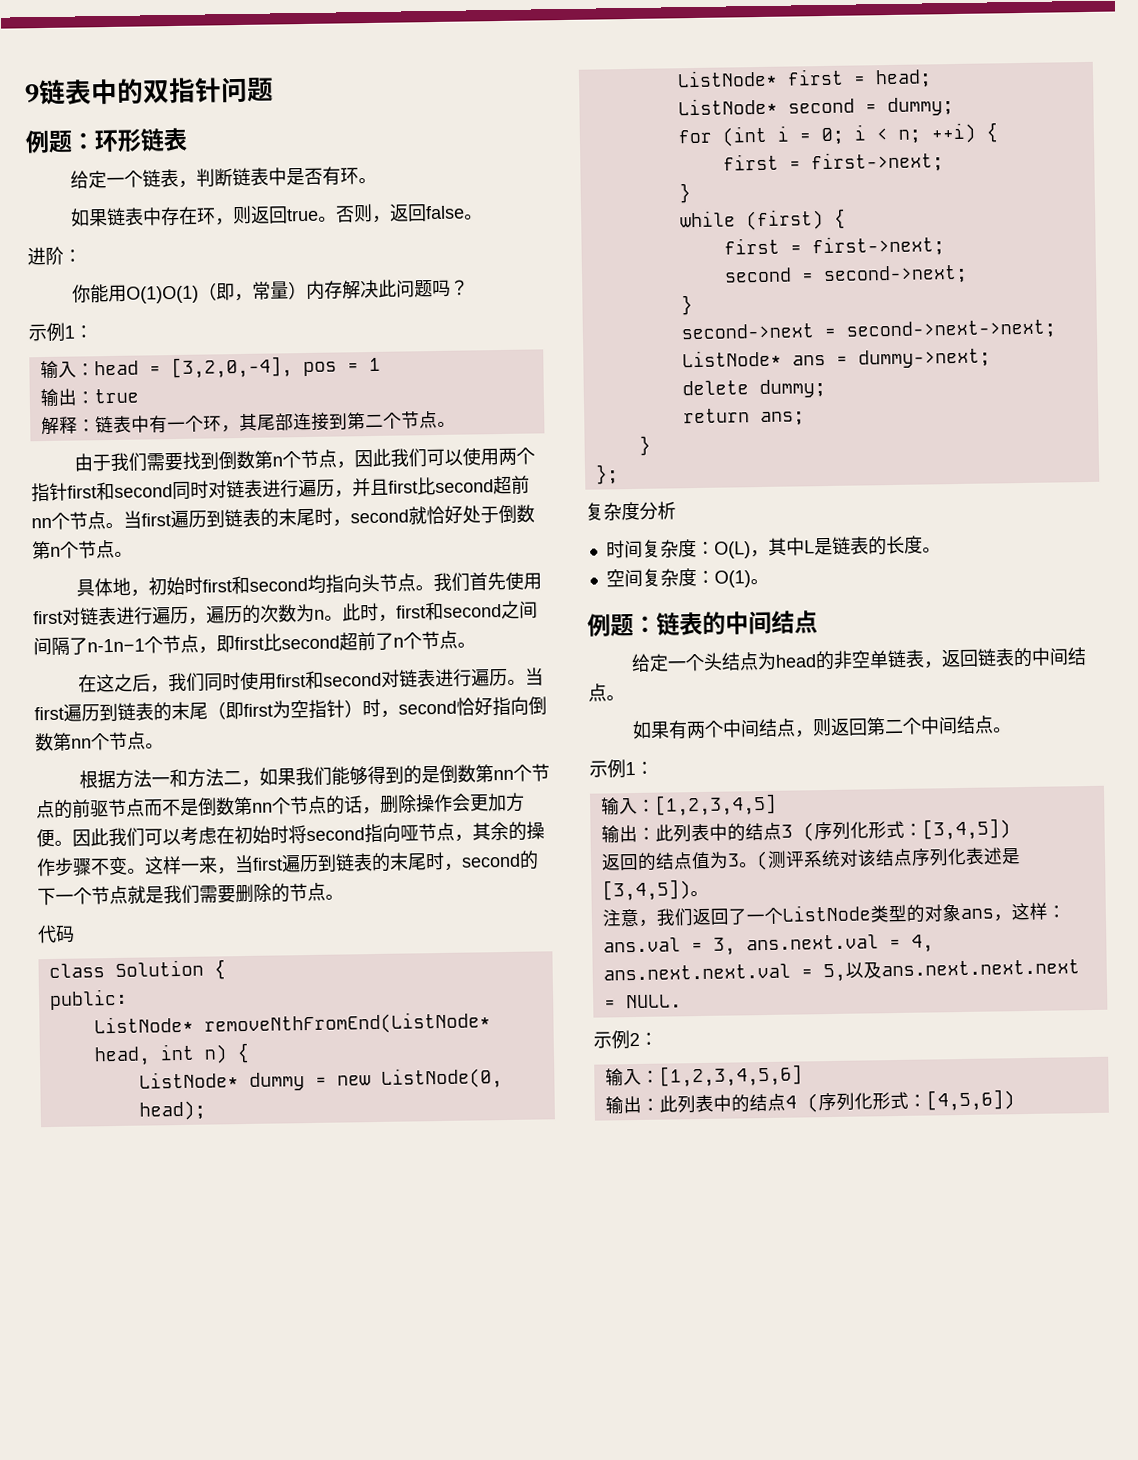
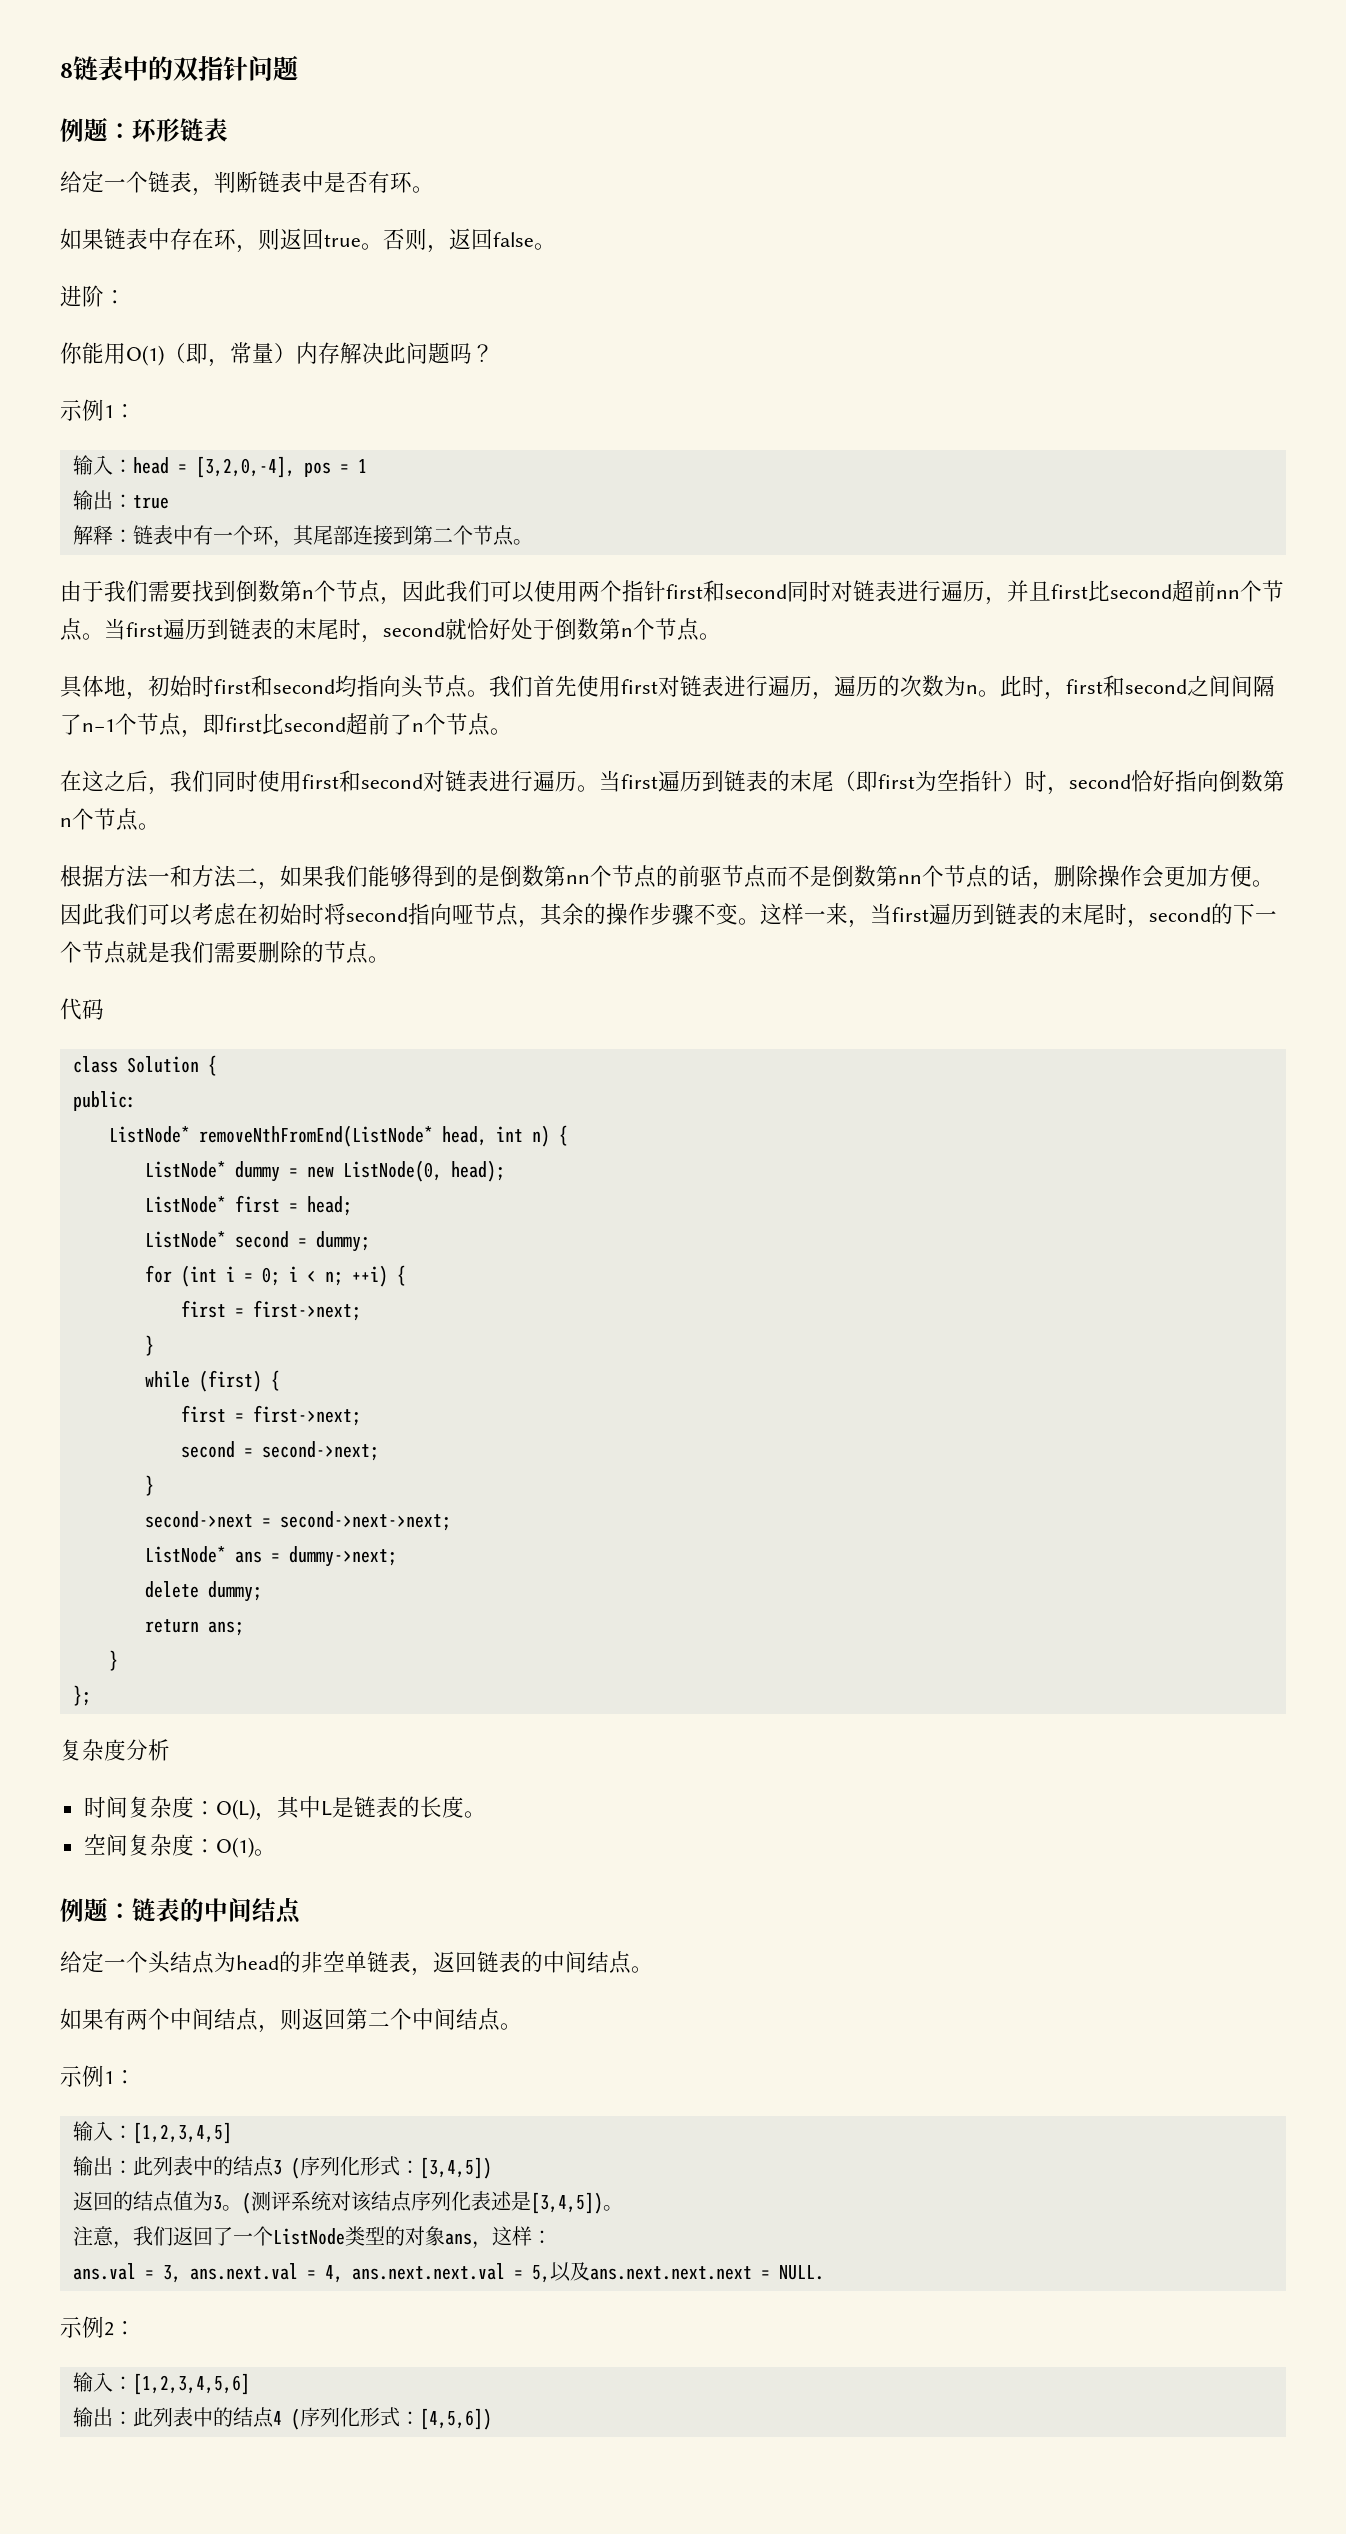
- 9链表中的双指针问题
+ 8链表中的双指针问题
- 你能用O(1)O(1)（即，常量）内存解决此问题吗？
+ 你能用O(1)（即，常量）内存解决此问题吗？
- 此时，first和second之间间隔了n-1n−1个节点，即first比second超前了n个节点。
+ 此时，first和second之间间隔了n−1个节点，即first比second超前了n个节点。
- 当first遍历到链表的末尾（即first为空指针）时，second恰好指向倒数第nn个节点。
+ 当first遍历到链表的末尾（即first为空指针）时，second恰好指向倒数第n个节点。

